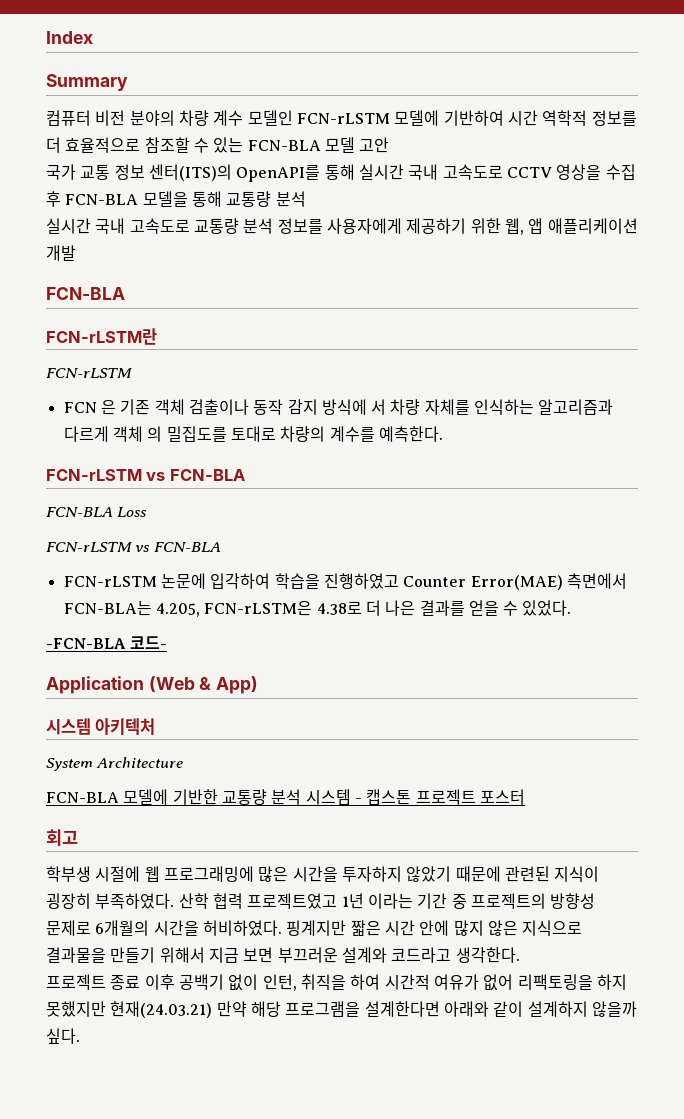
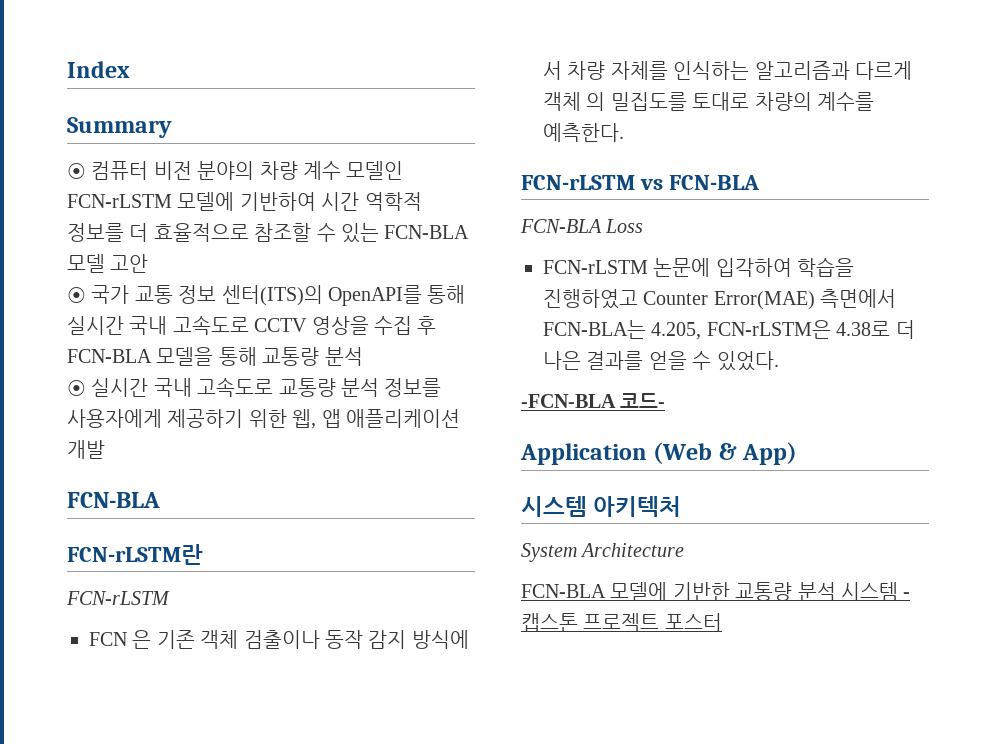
- 컴퓨터 비전 분야의 차량 계수 모델인 FCN-rLSTM 모델에 기반하여 시간 역학적 정보를 더 효율적으로 참조할 수 있는 FCN-BLA 모델 고안
+ ◉ 컴퓨터 비전 분야의 차량 계수 모델인 FCN-rLSTM 모델에 기반하여 시간 역학적 정보를 더 효율적으로 참조할 수 있는 FCN-BLA 모델 고안
- 국가 교통 정보 센터(ITS)의 OpenAPI를 통해 실시간 국내 고속도로 CCTV 영상을 수집 후 FCN-BLA 모델을 통해 교통량 분석
+ ◉ 국가 교통 정보 센터(ITS)의 OpenAPI를 통해 실시간 국내 고속도로 CCTV 영상을 수집 후 FCN-BLA 모델을 통해 교통량 분석
- 실시간 국내 고속도로 교통량 분석 정보를 사용자에게 제공하기 위한 웹, 앱 애플리케이션 개발
+ ◉ 실시간 국내 고속도로 교통량 분석 정보를 사용자에게 제공하기 위한 웹, 앱 애플리케이션 개발
  FCN-BLA Loss
- FCN-rLSTM vs FCN-BLA
- 회고
- 학부생 시절에 웹 프로그래밍에 많은 시간을 투자하지 않았기 때문에 관련된 지식이 굉장히 부족하였다. 산학 협력 프로젝트였고 1년 이라는 기간 중 프로젝트의 방향성 문제로 6개월의 시간을 허비하였다. 핑계지만 짧은 시간 안에 많지 않은 지식으로 결과물을 만들기 위해서 지금 보면 부끄러운 설계와 코드라고 생각한다.
- 프로젝트 종료 이후 공백기 없이 인턴, 취직을 하여 시간적 여유가 없어 리팩토링을 하지 못했지만 현재(24.03.21) 만약 해당 프로그램을 설계한다면 아래와 같이 설계하지 않을까 싶다.

